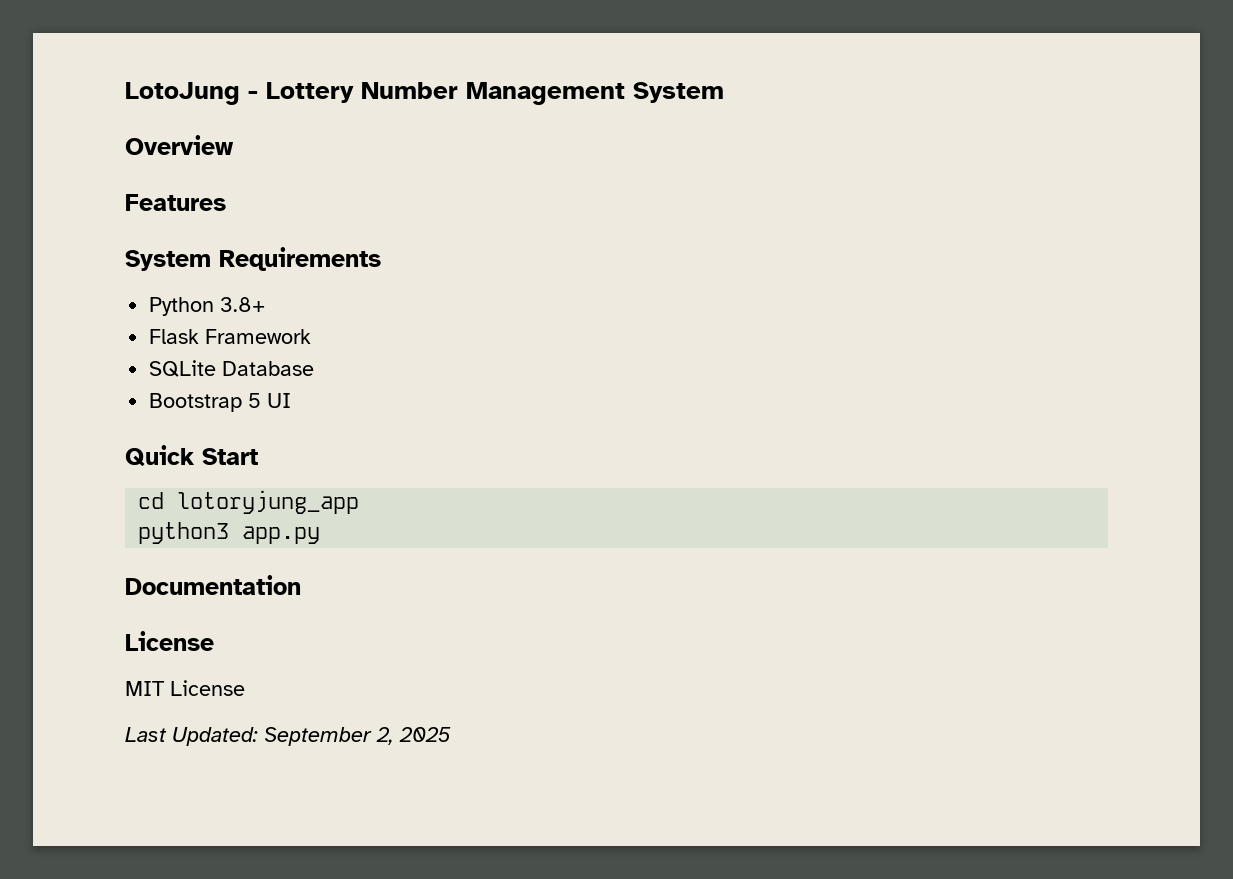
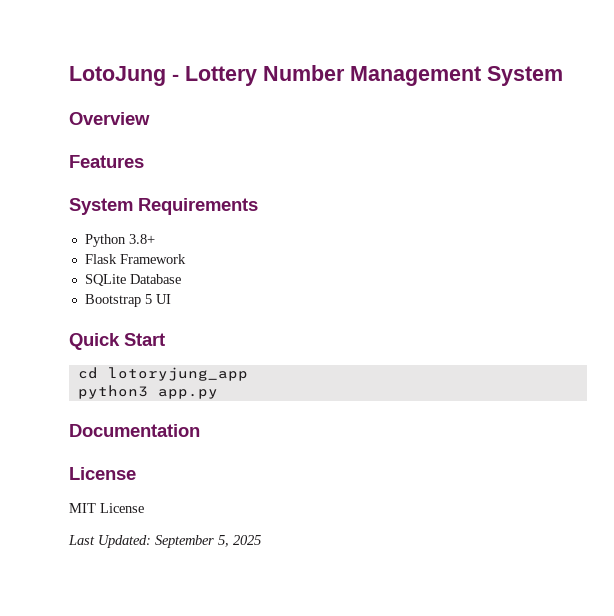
- Last Updated: September 2, 2025
+ Last Updated: September 5, 2025

